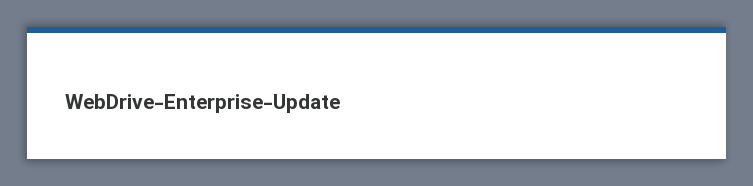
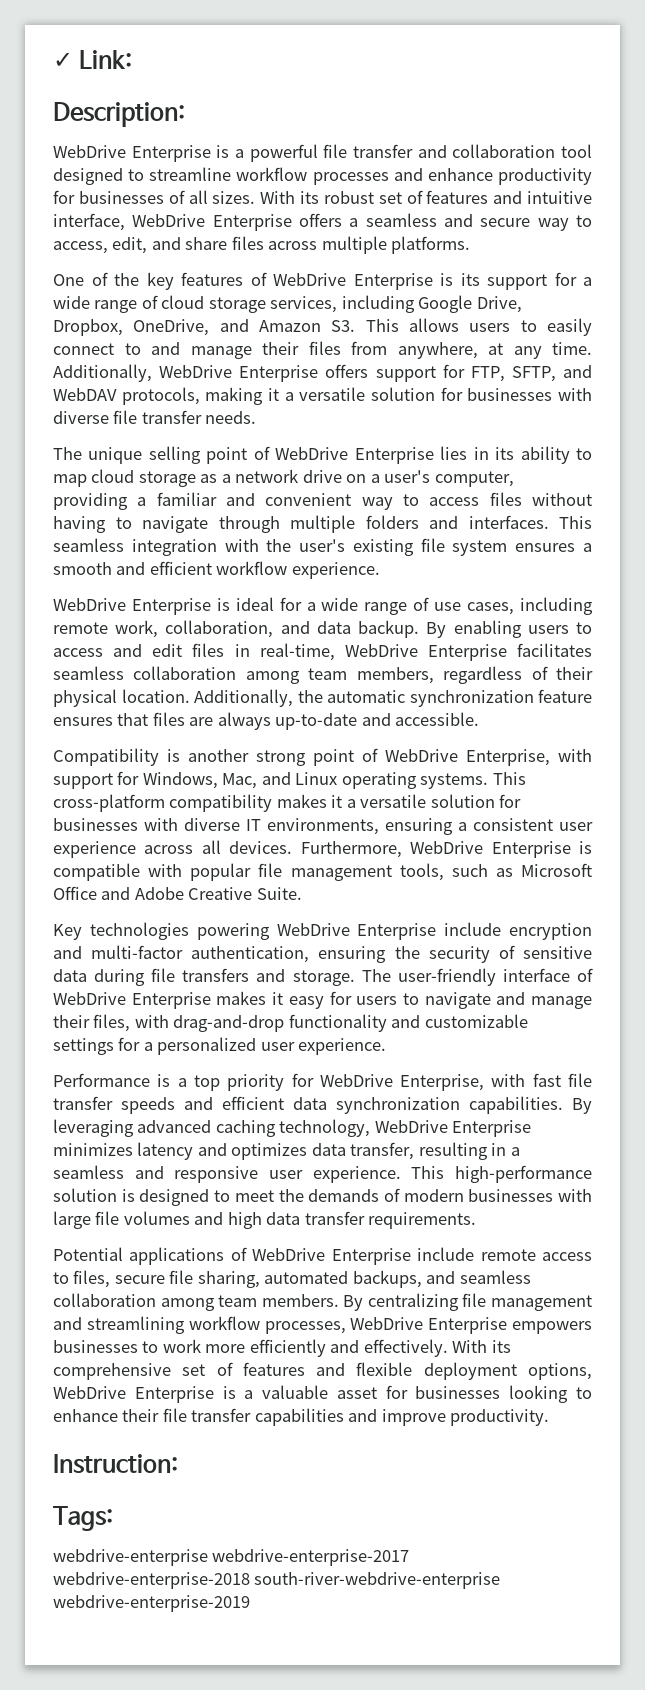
- WebDrive-Enterprise-Update
+ ✓ Link:
+ Description:
+ WebDrive Enterprise is a powerful file transfer and collaboration tool designed to streamline workflow processes and enhance productivity for businesses of all sizes. With its robust set of features and intuitive interface, WebDrive Enterprise offers a seamless and secure way to access, edit, and share files across multiple platforms.
+ One of the key features of WebDrive Enterprise is its support for a wide range of cloud storage services, including Google Drive, Dropbox, OneDrive, and Amazon S3. This allows users to easily connect to and manage their files from anywhere, at any time. Additionally, WebDrive Enterprise offers support for FTP, SFTP, and WebDAV protocols, making it a versatile solution for businesses with diverse file transfer needs.
+ The unique selling point of WebDrive Enterprise lies in its ability to map cloud storage as a network drive on a user's computer, providing a familiar and convenient way to access files without having to navigate through multiple folders and interfaces. This seamless integration with the user's existing file system ensures a smooth and efficient workflow experience.
+ WebDrive Enterprise is ideal for a wide range of use cases, including remote work, collaboration, and data backup. By enabling users to access and edit files in real-time, WebDrive Enterprise facilitates seamless collaboration among team members, regardless of their physical location. Additionally, the automatic synchronization feature ensures that files are always up-to-date and accessible.
+ Compatibility is another strong point of WebDrive Enterprise, with support for Windows, Mac, and Linux operating systems. This cross-platform compatibility makes it a versatile solution for businesses with diverse IT environments, ensuring a consistent user experience across all devices. Furthermore, WebDrive Enterprise is compatible with popular file management tools, such as Microsoft Office and Adobe Creative Suite.
+ Key technologies powering WebDrive Enterprise include encryption and multi-factor authentication, ensuring the security of sensitive data during file transfers and storage. The user-friendly interface of WebDrive Enterprise makes it easy for users to navigate and manage their files, with drag-and-drop functionality and customizable settings for a personalized user experience.
+ Performance is a top priority for WebDrive Enterprise, with fast file transfer speeds and efficient data synchronization capabilities. By leveraging advanced caching technology, WebDrive Enterprise minimizes latency and optimizes data transfer, resulting in a seamless and responsive user experience. This high-performance solution is designed to meet the demands of modern businesses with large file volumes and high data transfer requirements.
+ Potential applications of WebDrive Enterprise include remote access to files, secure file sharing, automated backups, and seamless collaboration among team members. By centralizing file management and streamlining workflow processes, WebDrive Enterprise empowers businesses to work more efficiently and effectively. With its comprehensive set of features and flexible deployment options, WebDrive Enterprise is a valuable asset for businesses looking to enhance their file transfer capabilities and improve productivity.
+ Instruction:
+ Tags:
+ webdrive-enterprise webdrive-enterprise-2017 webdrive-enterprise-2018 south-river-webdrive-enterprise webdrive-enterprise-2019

